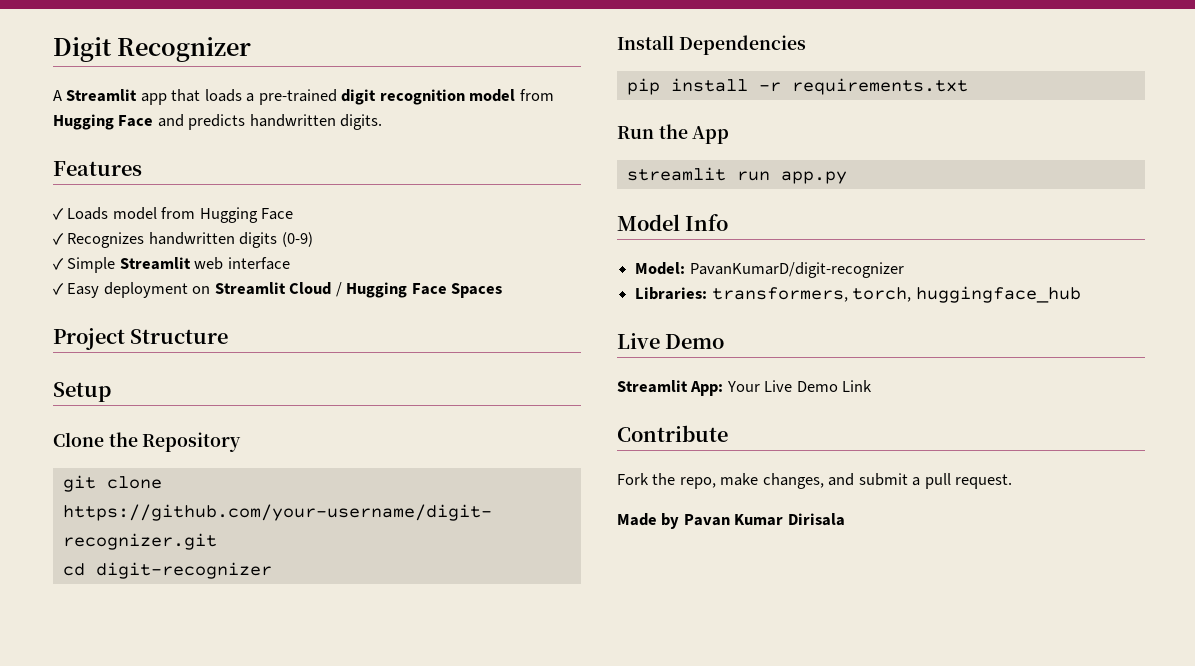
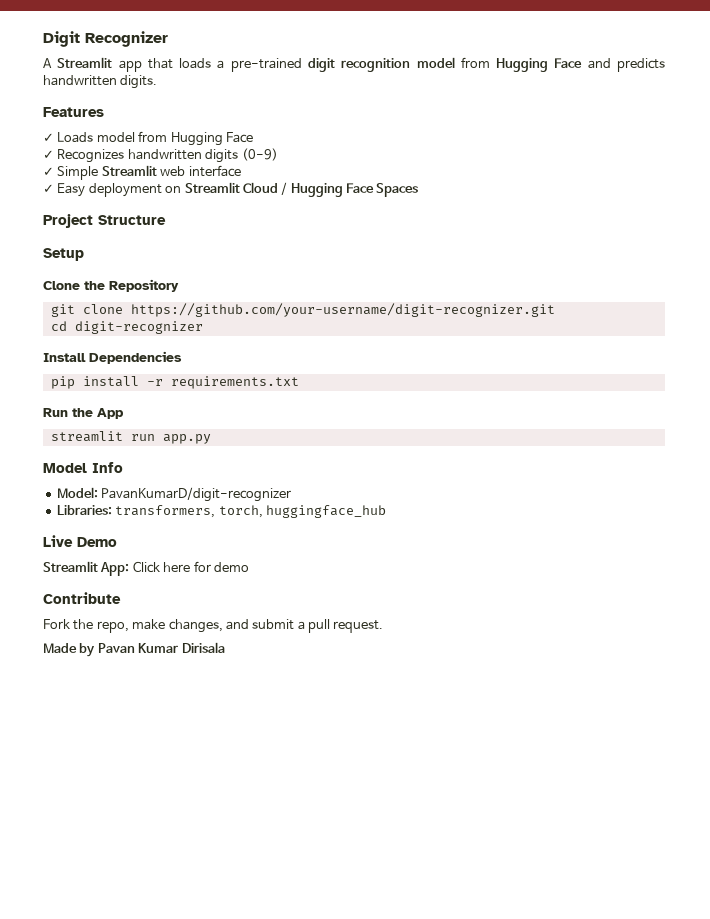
- Streamlit App: Your Live Demo Link
+ Streamlit App: Click here for demo

